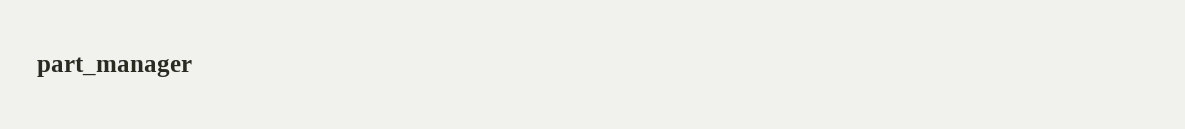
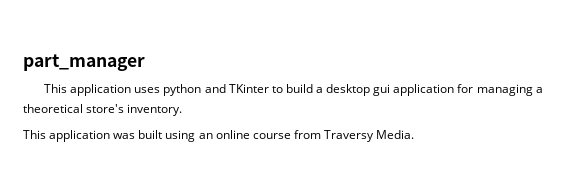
+ This application uses python and TKinter to build a desktop gui application for managing a theoretical store's inventory.
+ This application was built using an online course from Traversy Media.

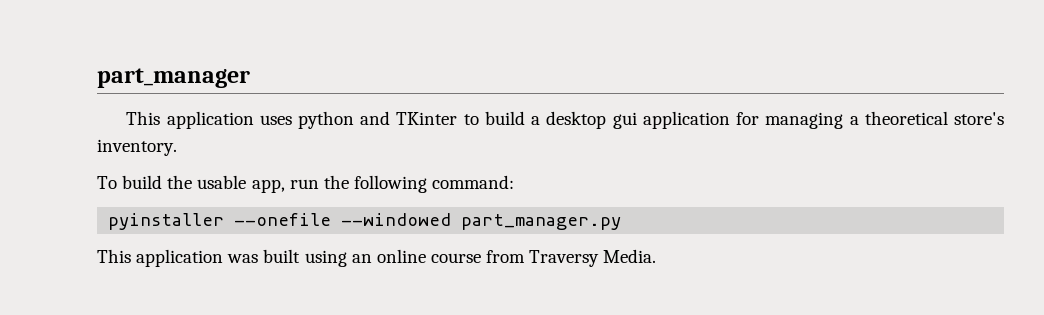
+ To build the usable app, run the following command:
+ pyinstaller --onefile --windowed part_manager.py

